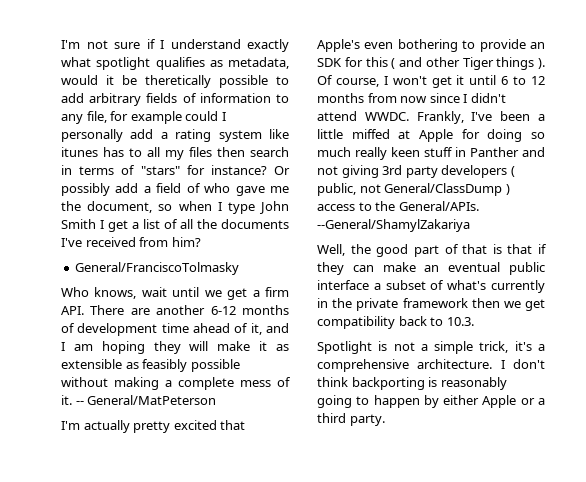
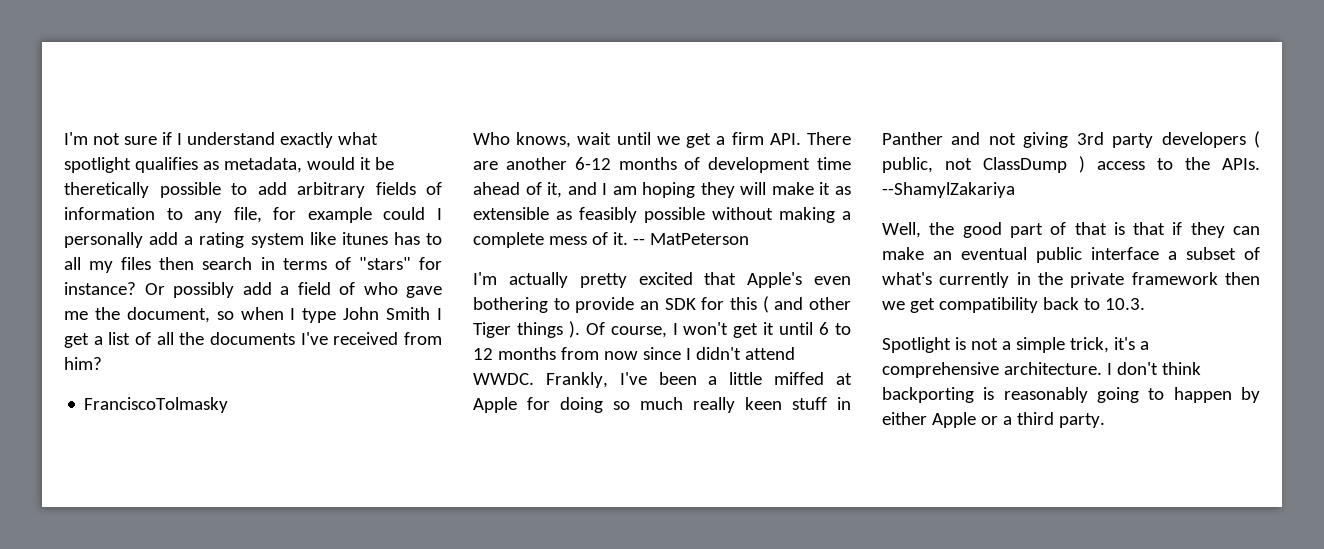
- General/FranciscoTolmasky
+ FranciscoTolmasky
- -- General/MatPeterson
+ -- MatPeterson
- Frankly, I've been a little miffed at Apple for doing so much really keen stuff in Panther and not giving 3rd party developers ( public, not General/ClassDump ) access to the General/APIs. --General/ShamylZakariya
+ Frankly, I've been a little miffed at Apple for doing so much really keen stuff in Panther and not giving 3rd party developers ( public, not ClassDump ) access to the APIs. --ShamylZakariya

